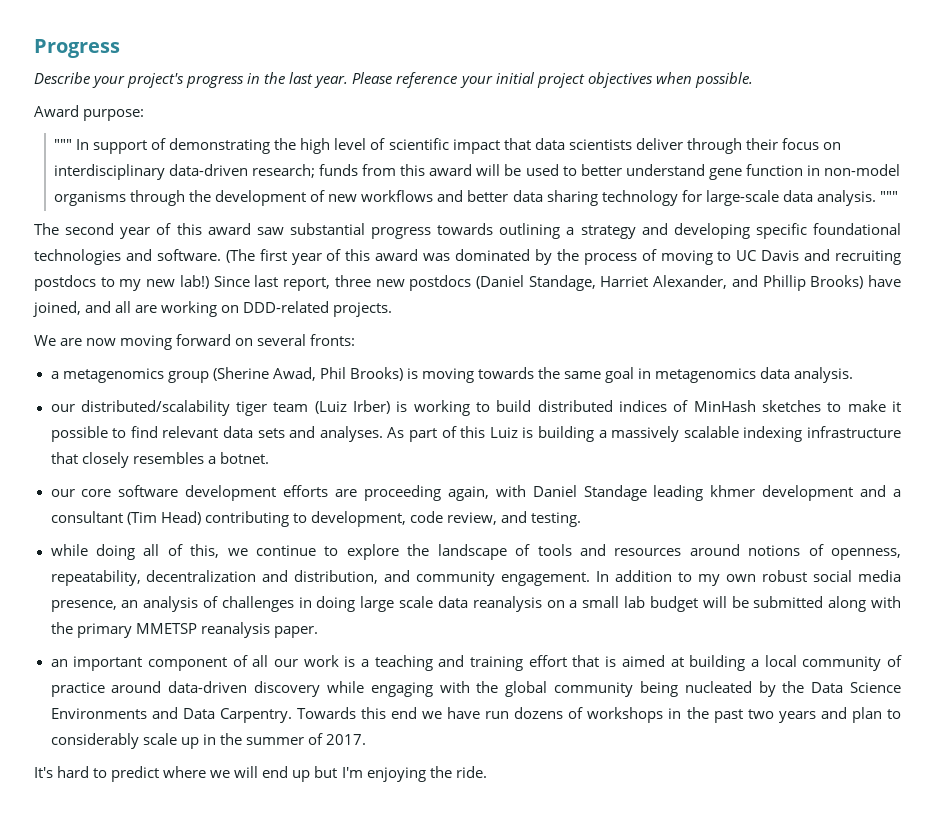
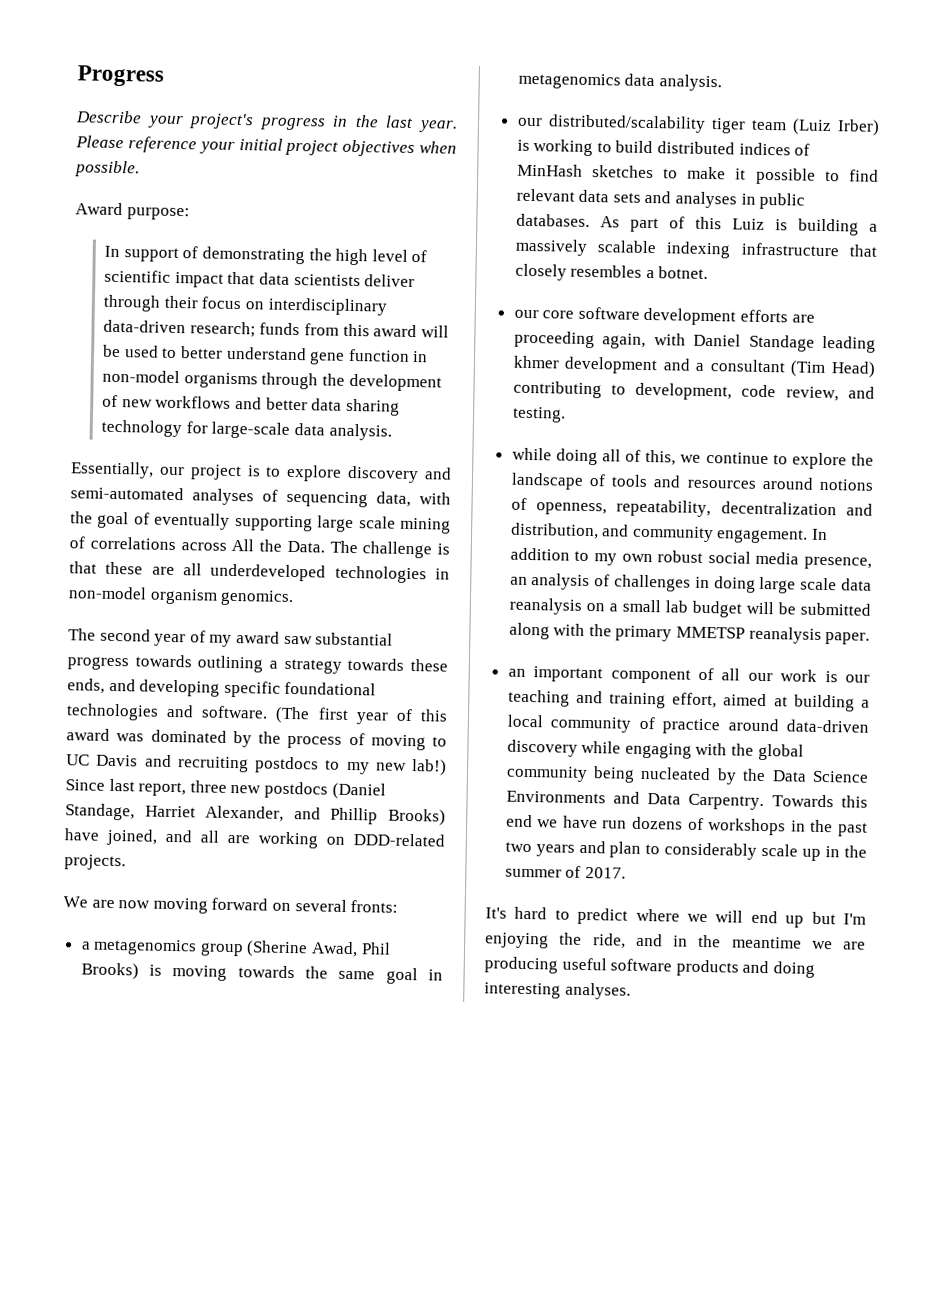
- """ In support of demonstrating the high level of scientific impact that data scientists deliver through their focus on interdisciplinary data-driven research; funds from this award will be used to better understand gene function in non-model organisms through the development of new workflows and better data sharing technology for large-scale data analysis. """
+ In support of demonstrating the high level of scientific impact that data scientists deliver through their focus on interdisciplinary data-driven research; funds from this award will be used to better understand gene function in non-model organisms through the development of new workflows and better data sharing technology for large-scale data analysis.
+ Essentially, our project is to explore discovery and semi-automated analyses of sequencing data, with the goal of eventually supporting large scale mining of correlations across All the Data. The challenge is that these are all underdeveloped technologies in non-model organism genomics.
- The second year of this award saw substantial progress towards outlining a strategy and developing specific foundational technologies and software.
+ The second year of my award saw substantial progress towards outlining a strategy towards these ends, and developing specific foundational technologies and software.
- our distributed/scalability tiger team (Luiz Irber) is working to build distributed indices of MinHash sketches to make it possible to find relevant data sets and analyses.
+ our distributed/scalability tiger team (Luiz Irber) is working to build distributed indices of MinHash sketches to make it possible to find relevant data sets and analyses in public databases.
- an important component of all our work is a teaching and training effort that is aimed at building a local community of practice around data-driven discovery while engaging with the global community being nucleated by the Data Science Environments and Data Carpentry.
+ an important component of all our work is our teaching and training effort, aimed at building a local community of practice around data-driven discovery while engaging with the global community being nucleated by the Data Science Environments and Data Carpentry.
- It's hard to predict where we will end up but I'm enjoying the ride.
+ It's hard to predict where we will end up but I'm enjoying the ride, and in the meantime we are producing useful software products and doing interesting analyses.

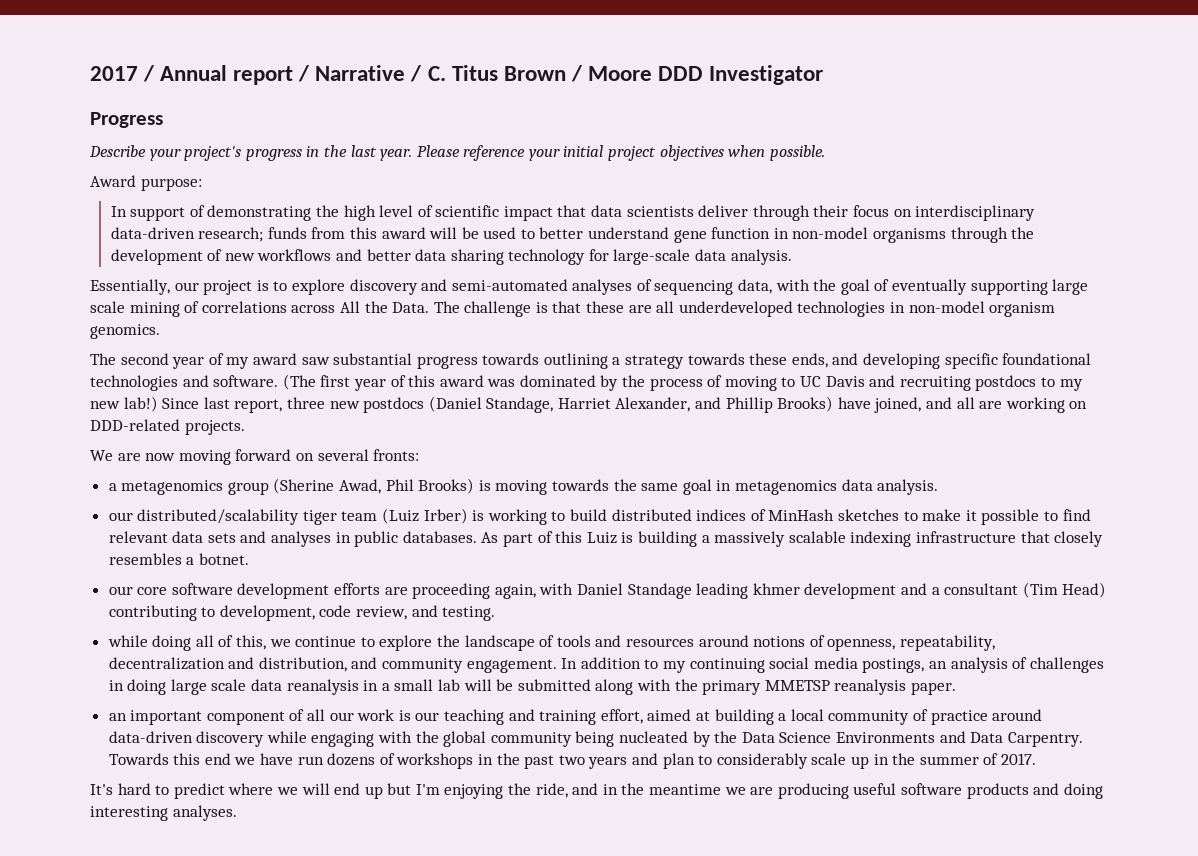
+ 2017 / Annual report / Narrative / C. Titus Brown / Moore DDD Investigator
- In addition to my own robust social media presence, an analysis of challenges in doing large scale data reanalysis on a small lab budget will be submitted along with the primary MMETSP reanalysis paper.
+ In addition to my continuing social media postings, an analysis of challenges in doing large scale data reanalysis in a small lab will be submitted along with the primary MMETSP reanalysis paper.

